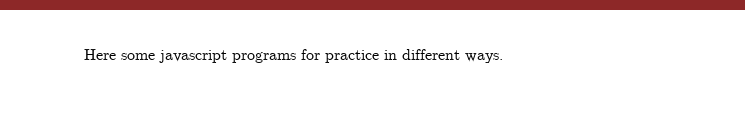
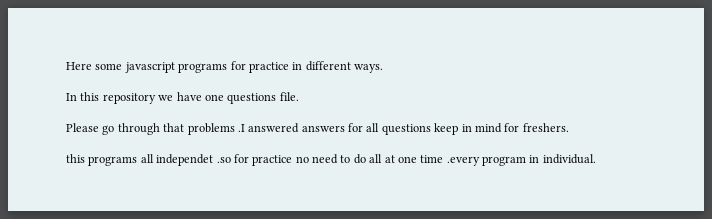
+ In this repository we have one questions file.
+ Please go through that problems .I answered answers for all questions keep in mind for freshers.
+ this programs all independet .so for practice no need to do all at one time .every program in individual.

